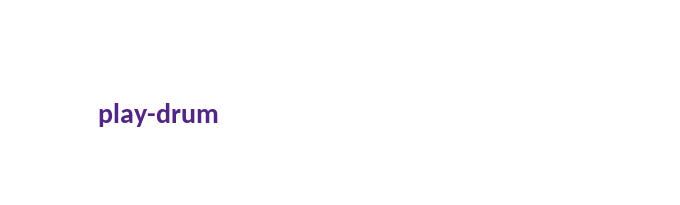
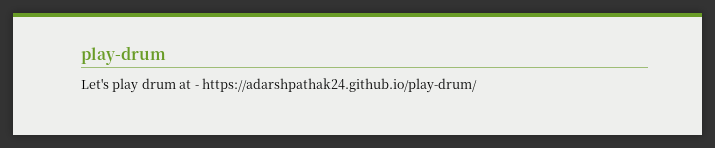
+ Let's play drum at - https://adarshpathak24.github.io/play-drum/

